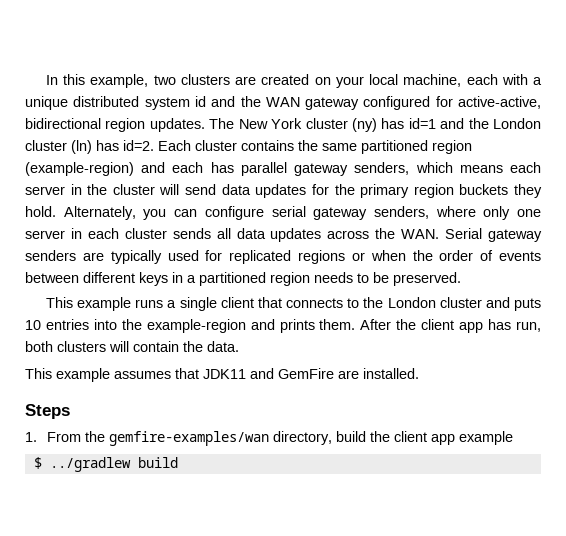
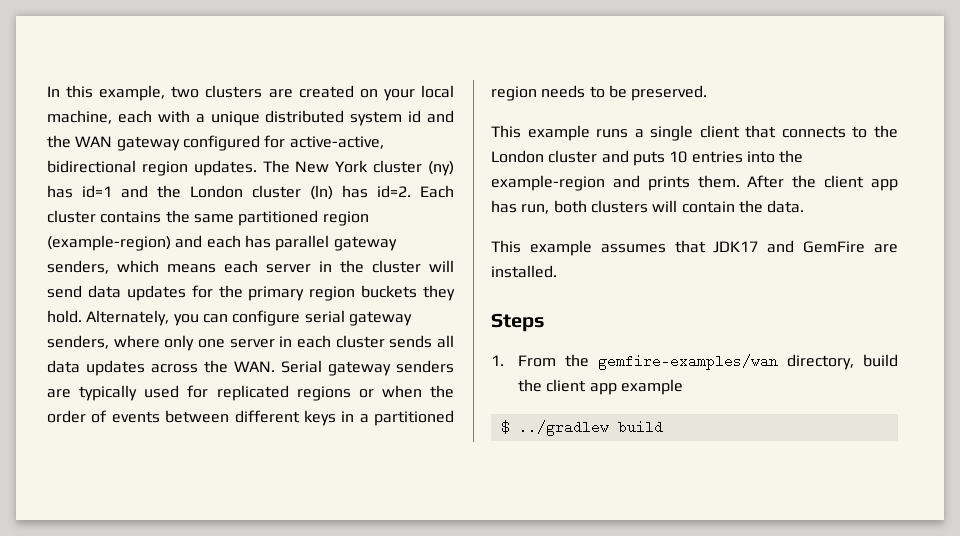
- This example assumes that JDK11 and GemFire are installed.
+ This example assumes that JDK17 and GemFire are installed.

